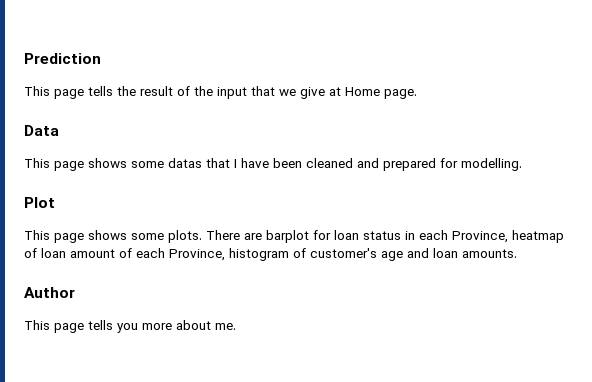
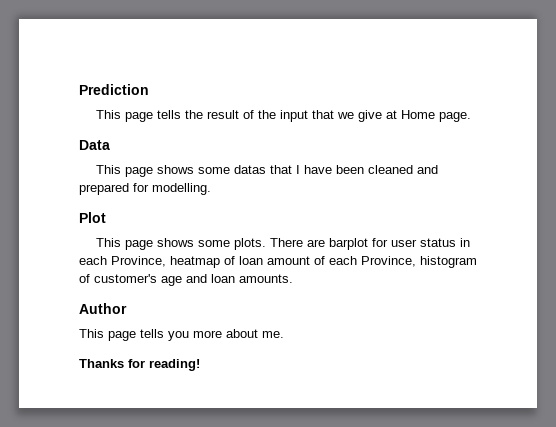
- There are barplot for loan status in each Province, heatmap of loan amount of each Province, histogram of customer's age and loan amounts.
+ There are barplot for user status in each Province, heatmap of loan amount of each Province, histogram of customer's age and loan amounts.
+ Thanks for reading!

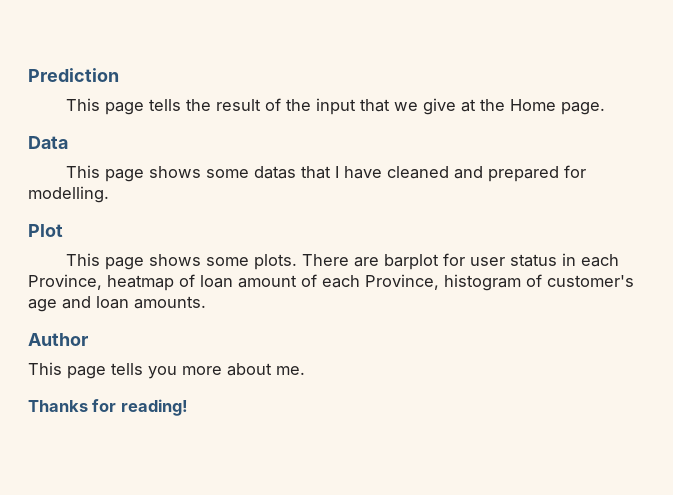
- This page tells the result of the input that we give at Home page.
+ This page tells the result of the input that we give at the Home page.
- This page shows some datas that I have been cleaned and prepared for modelling.
+ This page shows some datas that I have cleaned and prepared for modelling.

